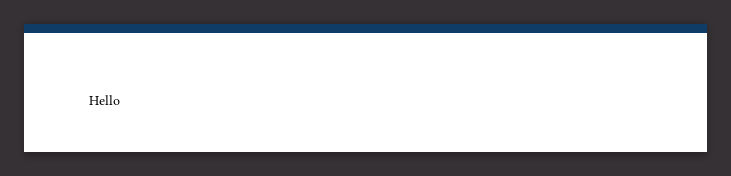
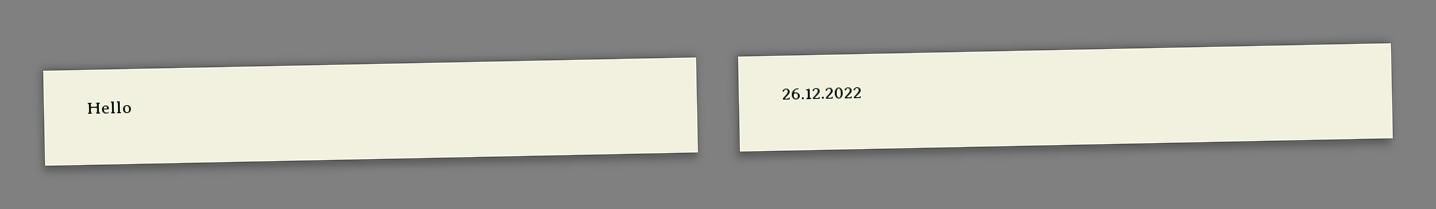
+ 26.12.2022

